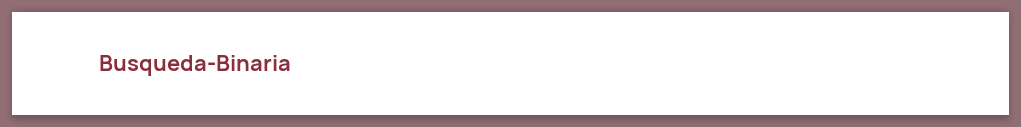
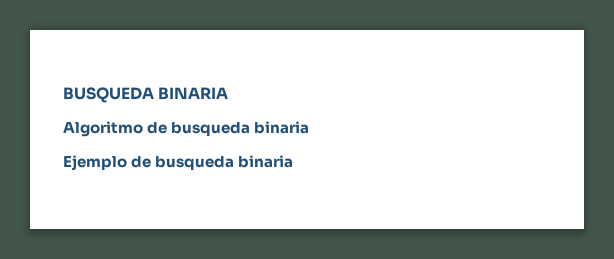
- Busqueda-Binaria
+ BUSQUEDA BINARIA
+ Algoritmo de busqueda binaria
+ Ejemplo de busqueda binaria

